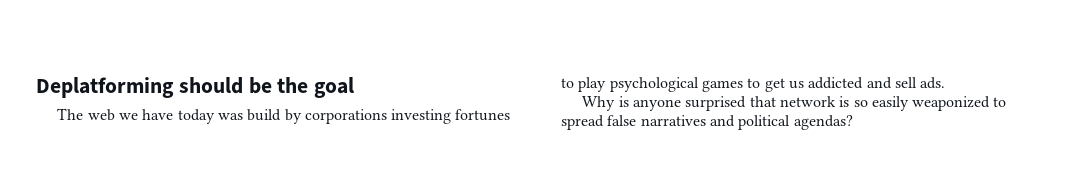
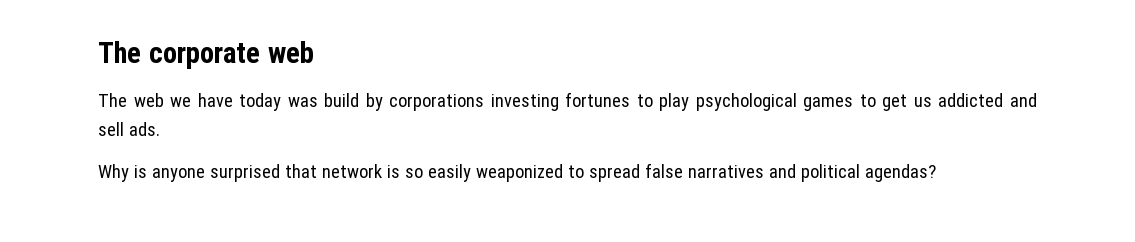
- Deplatforming should be the goal
+ The corporate web

